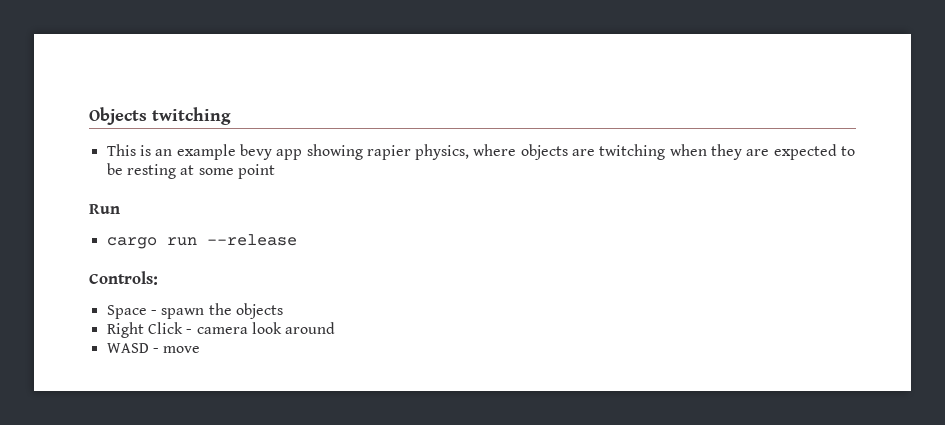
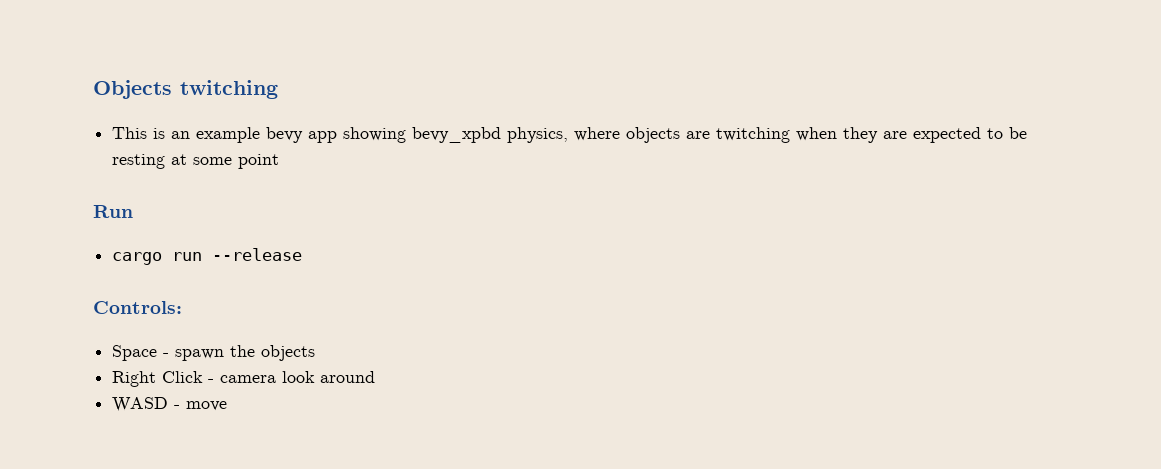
- This is an example bevy app showing rapier physics, where objects are twitching when they are expected to be resting at some point
+ This is an example bevy app showing bevy_xpbd physics, where objects are twitching when they are expected to be resting at some point

